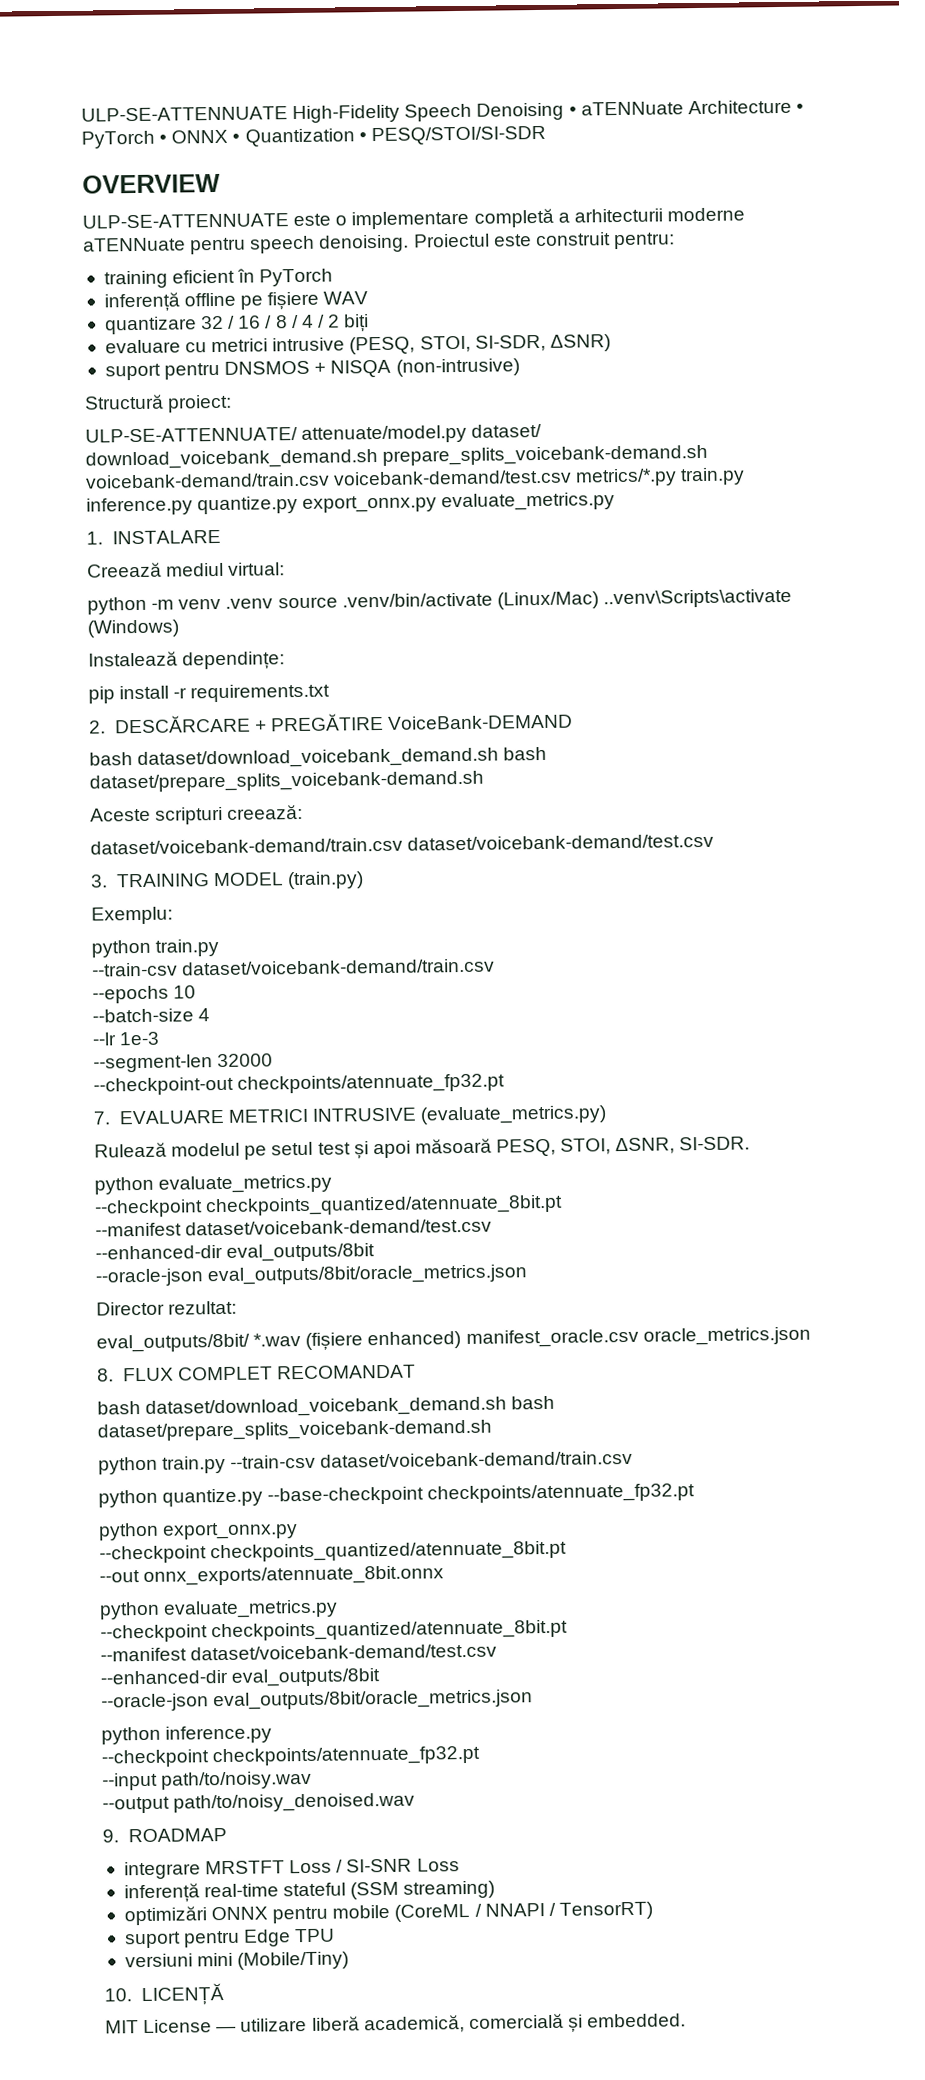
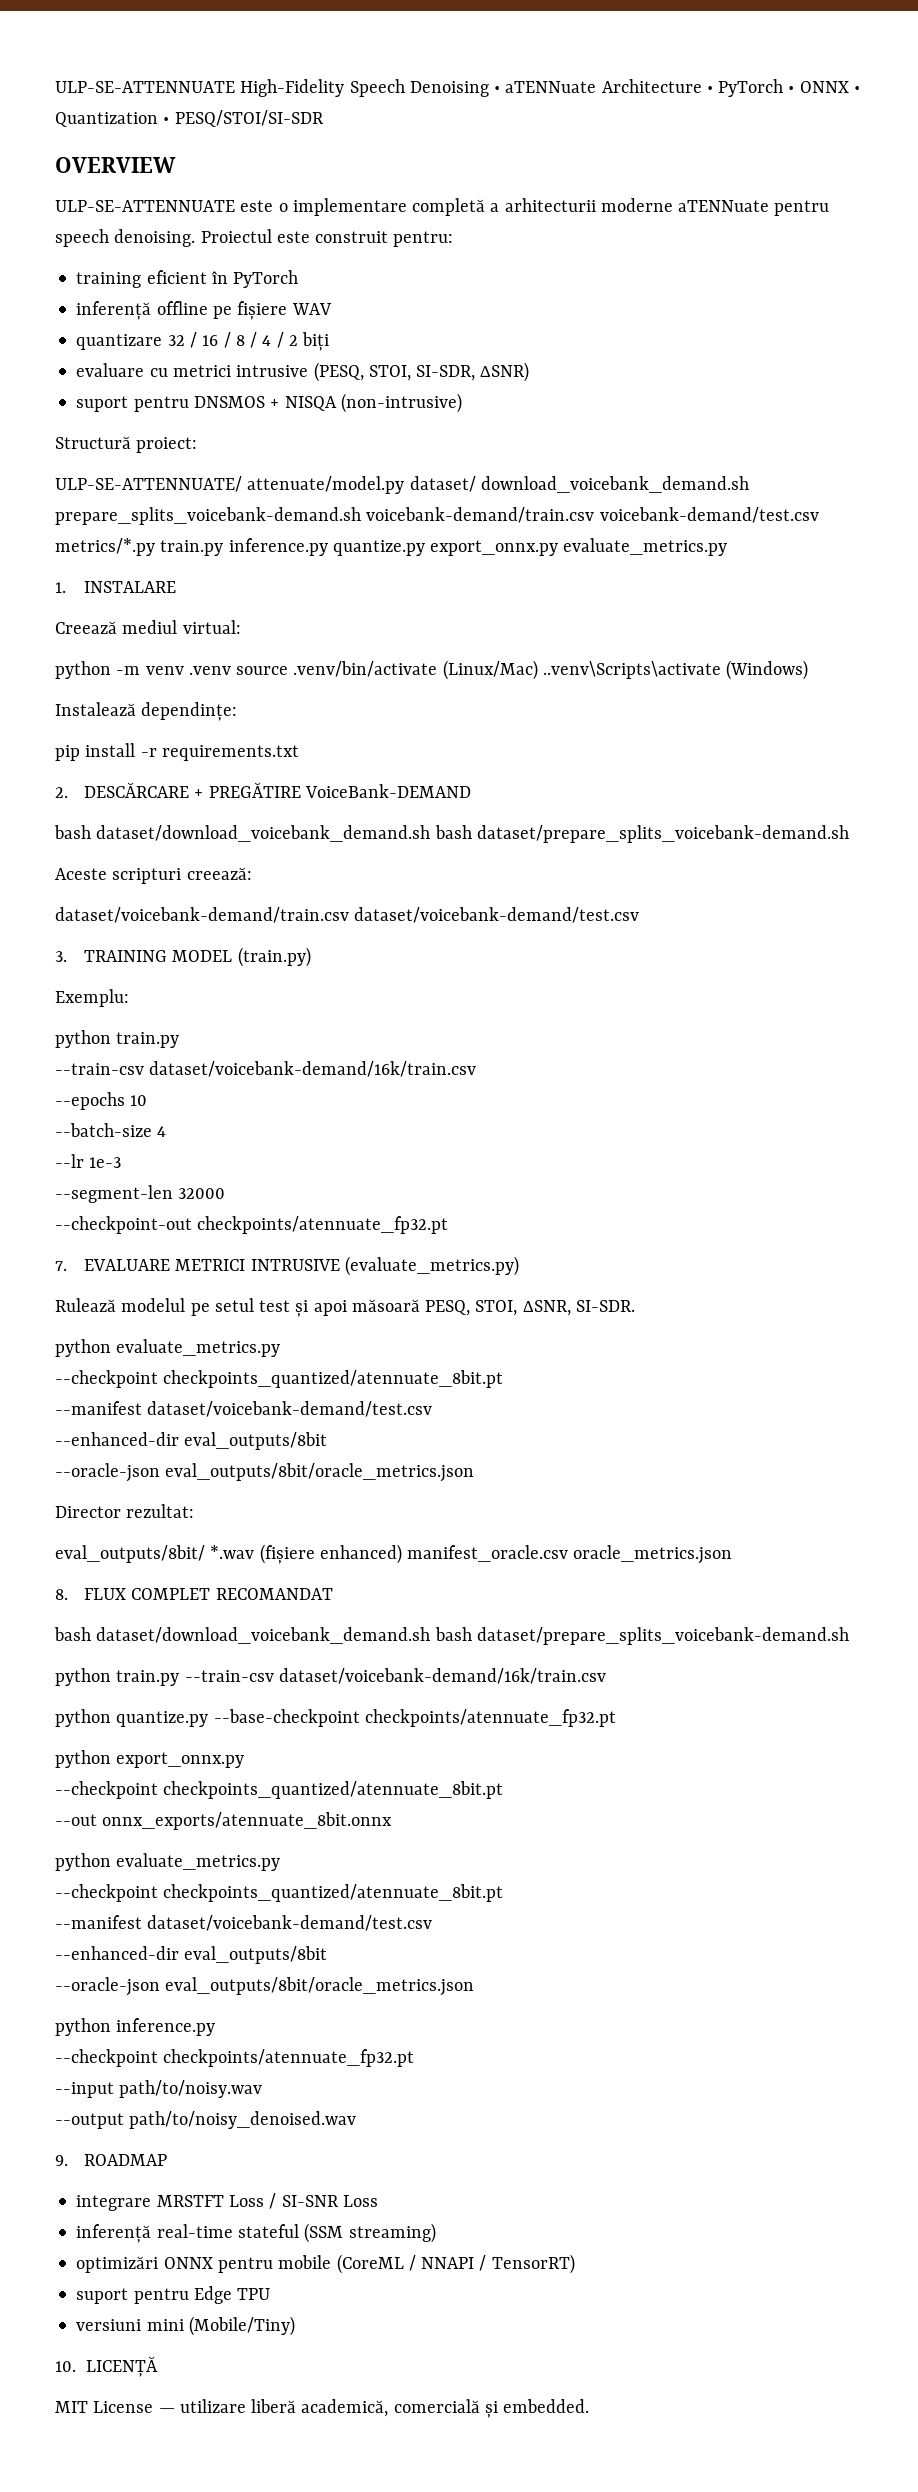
  Exemplu:
  python train.py
- --train-csv dataset/voicebank-demand/train.csv
+ --train-csv dataset/voicebank-demand/16k/train.csv
- python train.py --train-csv dataset/voicebank-demand/train.csv
+ python train.py --train-csv dataset/voicebank-demand/16k/train.csv

